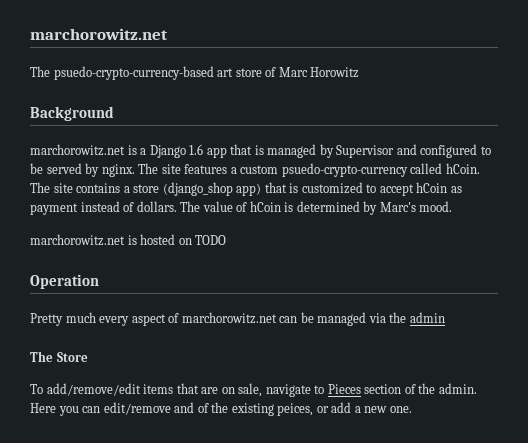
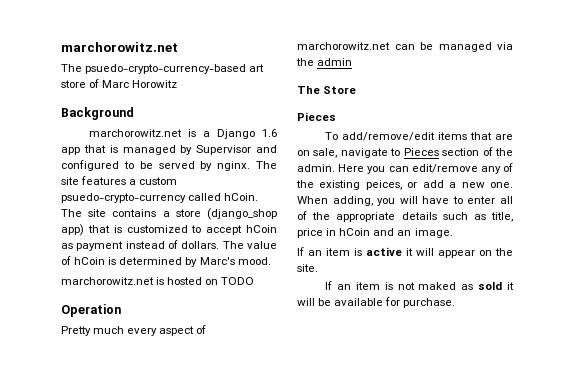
  The Store
+ Pieces
- Here you can edit/remove and of the existing peices, or add a new one.
+ Here you can edit/remove any of the existing peices, or add a new one.
+ When adding, you will have to enter all of the appropriate details such as title, price in hCoin and an image.
+ If an item is active it will appear on the site.
+ If an item is not maked as sold it will be available for purchase.

